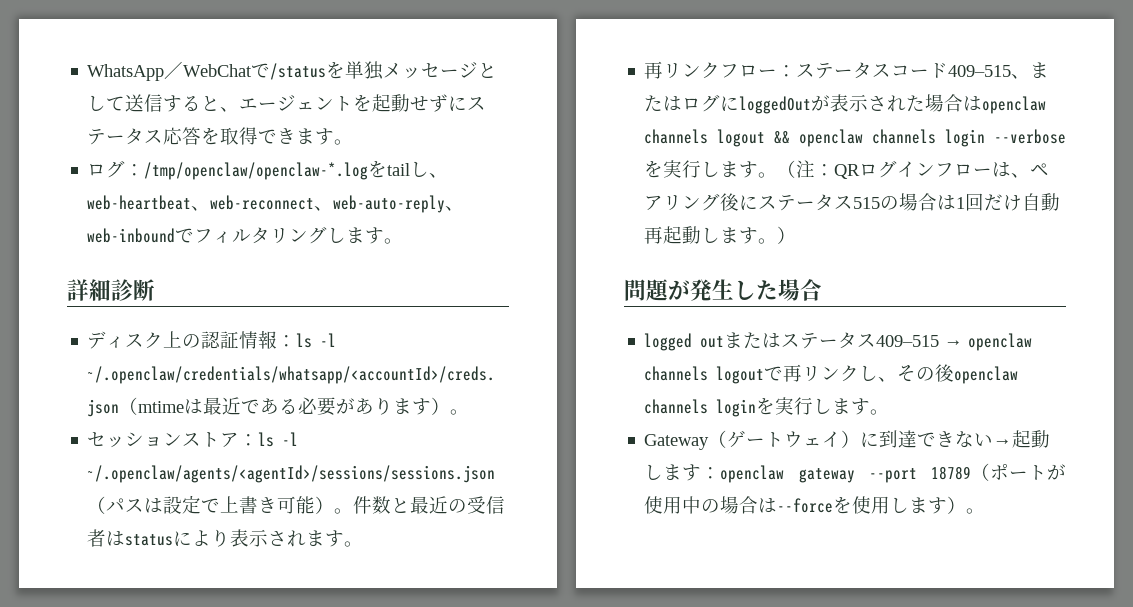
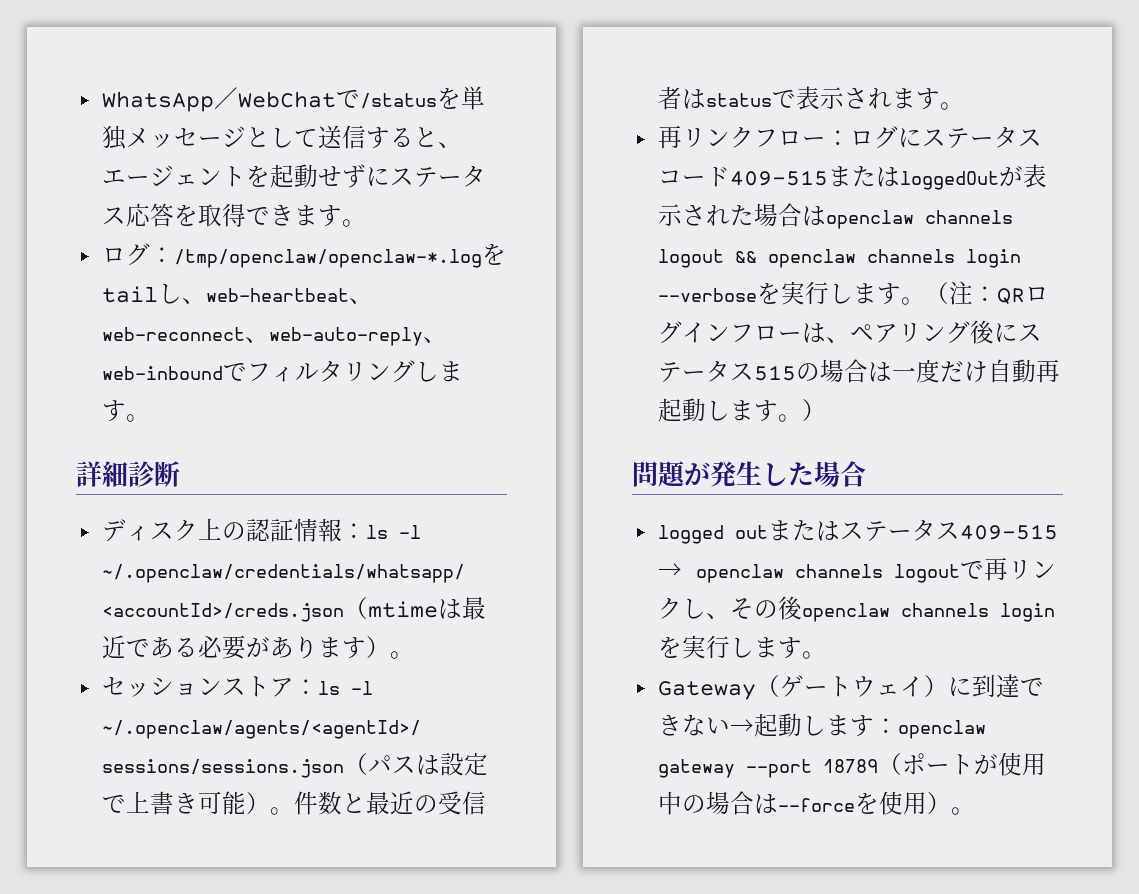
- 件数と最近の受信者はstatusにより表示されます。
+ 件数と最近の受信者はstatusで表示されます。
- 再リンクフロー：ステータスコード409–515、またはログにloggedOutが表示された場合はopenclaw channels logout && openclaw channels login --verboseを実行します。
+ 再リンクフロー：ログにステータスコード409–515またはloggedOutが表示された場合はopenclaw channels logout && openclaw channels login --verboseを実行します。
- （注：QRログインフローは、ペアリング後にステータス515の場合は1回だけ自動再起動します。）
+ （注：QRログインフローは、ペアリング後にステータス515の場合は一度だけ自動再起動します。）
- Gateway（ゲートウェイ）に到達できない→起動します：openclaw gateway --port 18789（ポートが使用中の場合は--forceを使用します）。
+ Gateway（ゲートウェイ）に到達できない→起動します：openclaw gateway --port 18789（ポートが使用中の場合は--forceを使用）。

